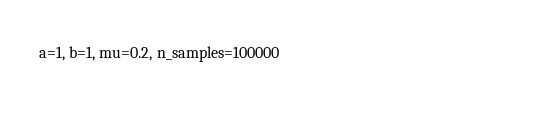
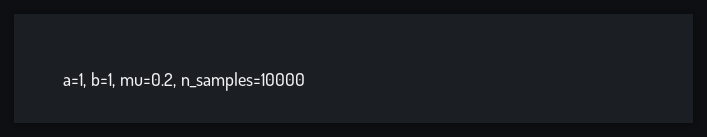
- a=1, b=1, mu=0.2, n_samples=100000
+ a=1, b=1, mu=0.2, n_samples=10000

